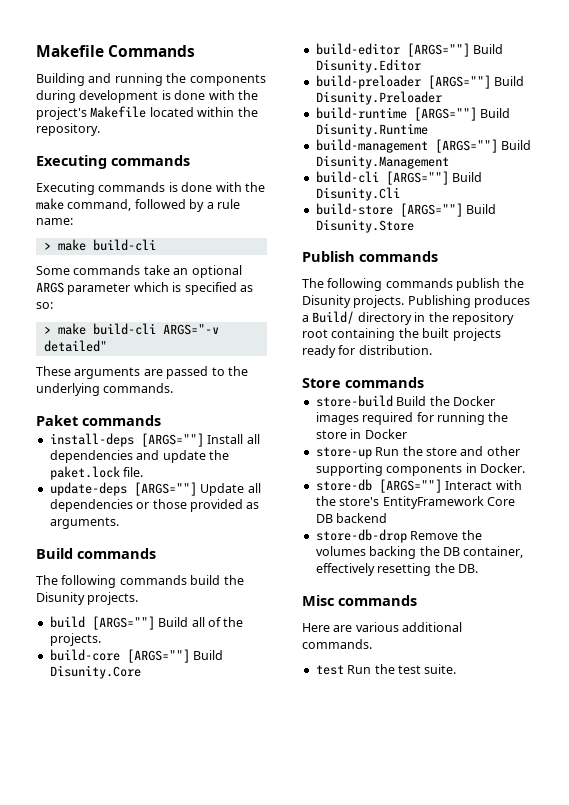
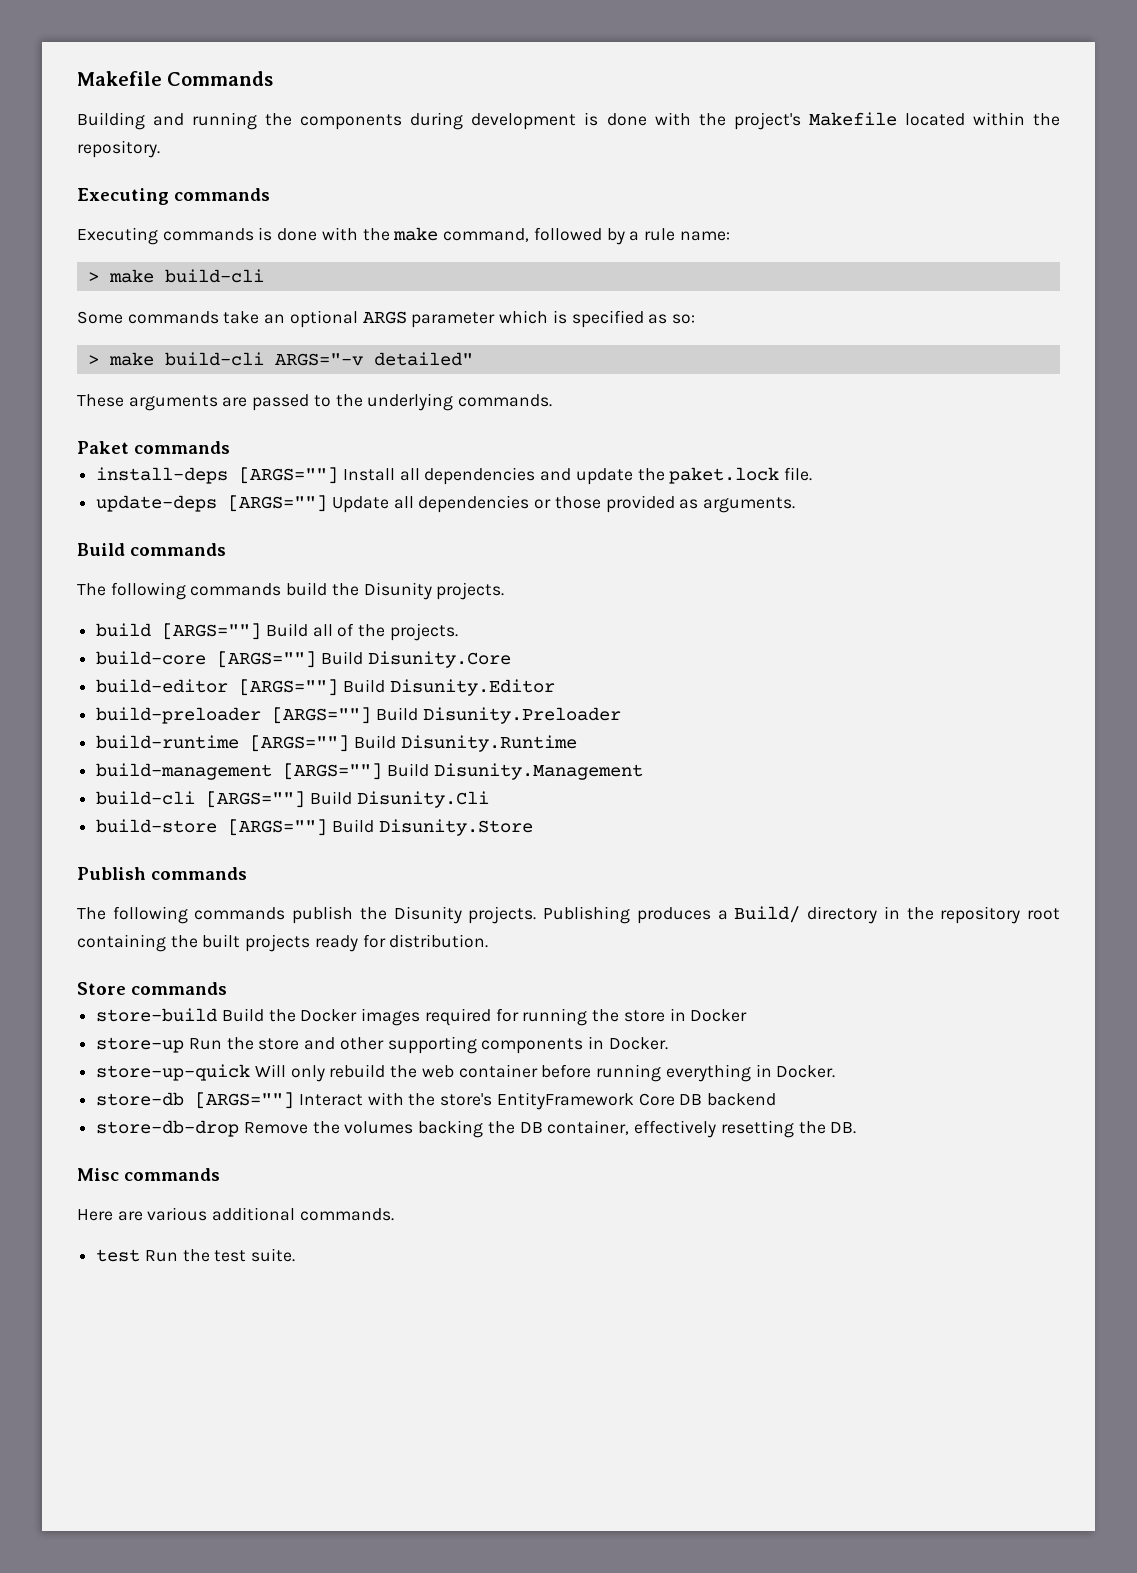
+ store-up-quick Will only rebuild the web container before running everything in Docker.

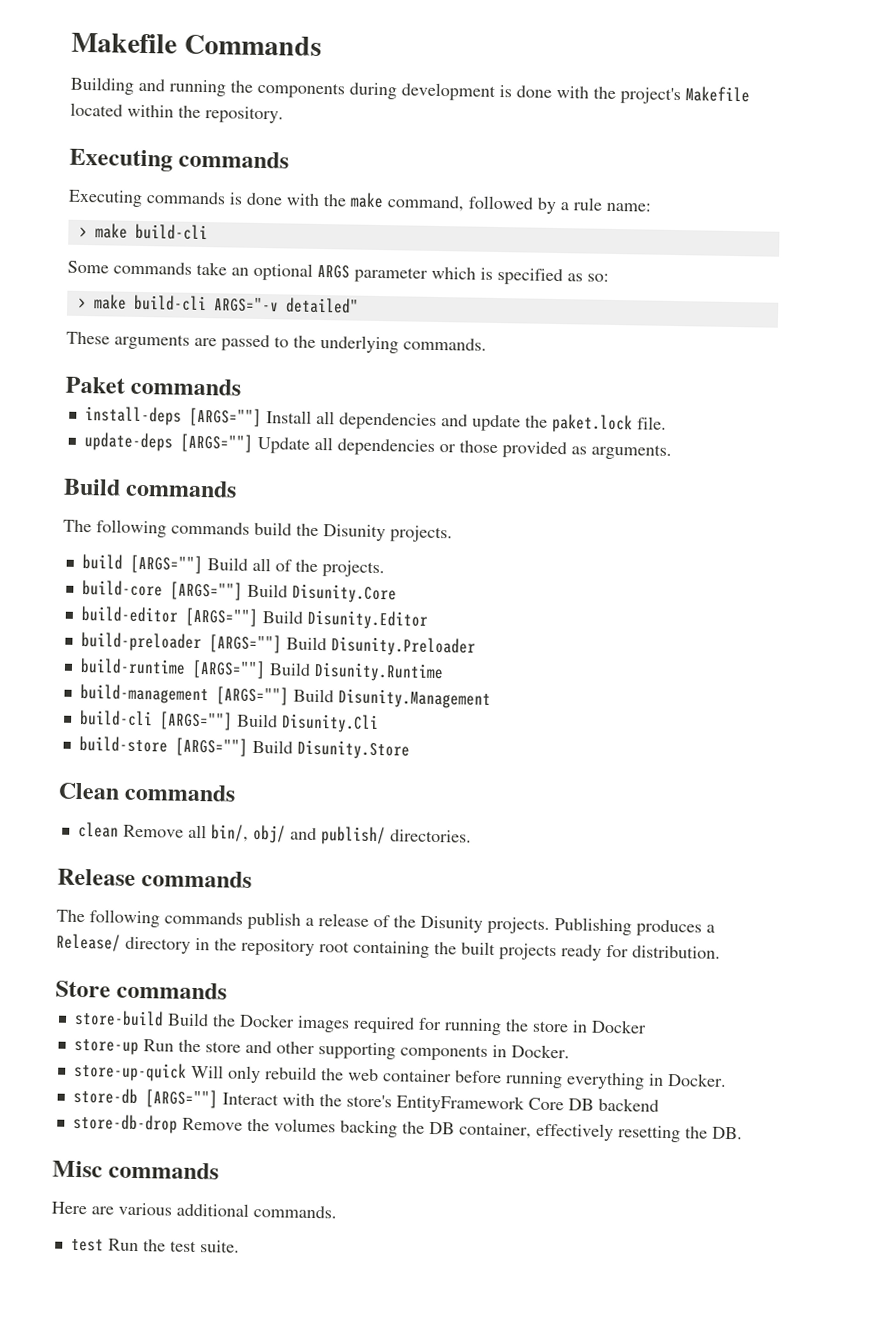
- Publish commands
+ Clean commands
+ clean Remove all bin/, obj/ and publish/ directories.
+ Release commands
- The following commands publish the Disunity projects.
+ The following commands publish a release of the Disunity projects.
- Publishing produces a Build/ directory in the repository root containing the built projects ready for distribution.
+ Publishing produces a Release/ directory in the repository root containing the built projects ready for distribution.

